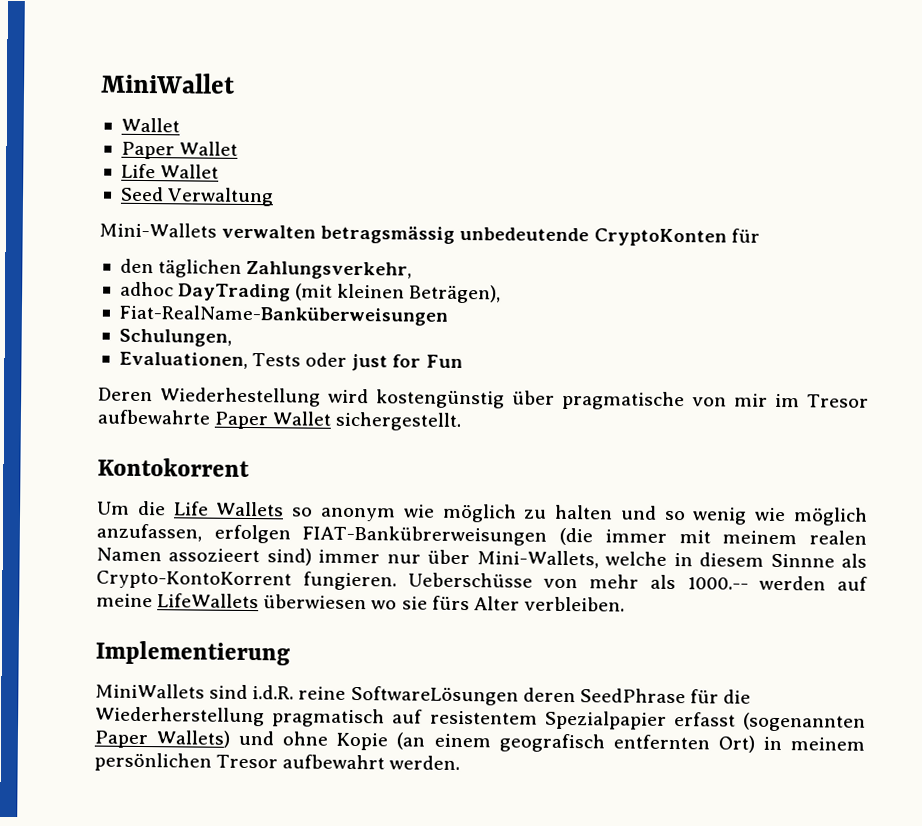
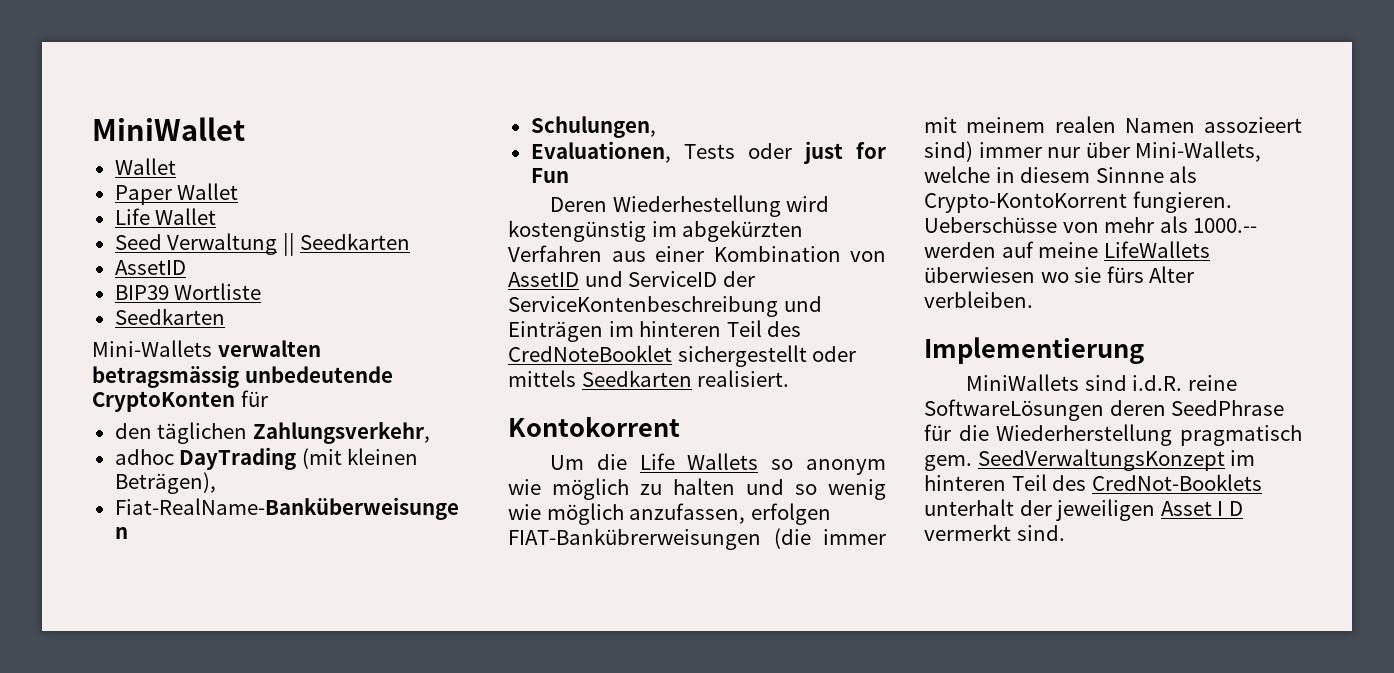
- Seed Verwaltung
+ Seed Verwaltung || Seedkarten
+ AssetID
+ BIP39 Wortliste
+ Seedkarten
- Deren Wiederhestellung wird kostengünstig über pragmatische von mir im Tresor aufbewahrte Paper Wallet sichergestellt.
+ Deren Wiederhestellung wird kostengünstig im abgekürzten Verfahren aus einer Kombination von AssetID und ServiceID der ServiceKontenbeschreibung und Einträgen im hinteren Teil des CredNoteBooklet sichergestellt oder mittels Seedkarten realisiert.
- MiniWallets sind i.d.R. reine SoftwareLösungen deren SeedPhrase für die Wiederherstellung pragmatisch auf resistentem Spezialpapier erfasst (sogenannten Paper Wallets) und ohne Kopie (an einem geografisch entfernten Ort) in meinem persönlichen Tresor aufbewahrt werden.
+ MiniWallets sind i.d.R. reine SoftwareLösungen deren SeedPhrase für die Wiederherstellung pragmatisch gem. SeedVerwaltungsKonzept im hinteren Teil des CredNot-Booklets unterhalt der jeweiligen Asset I D vermerkt sind.

